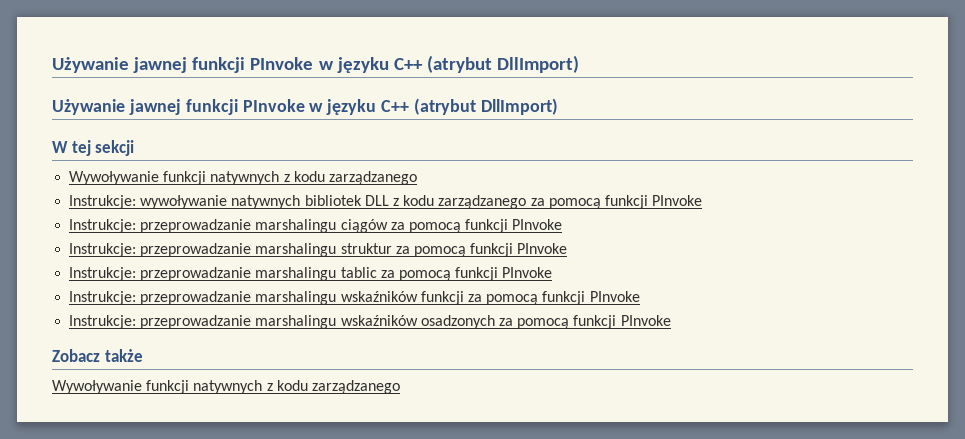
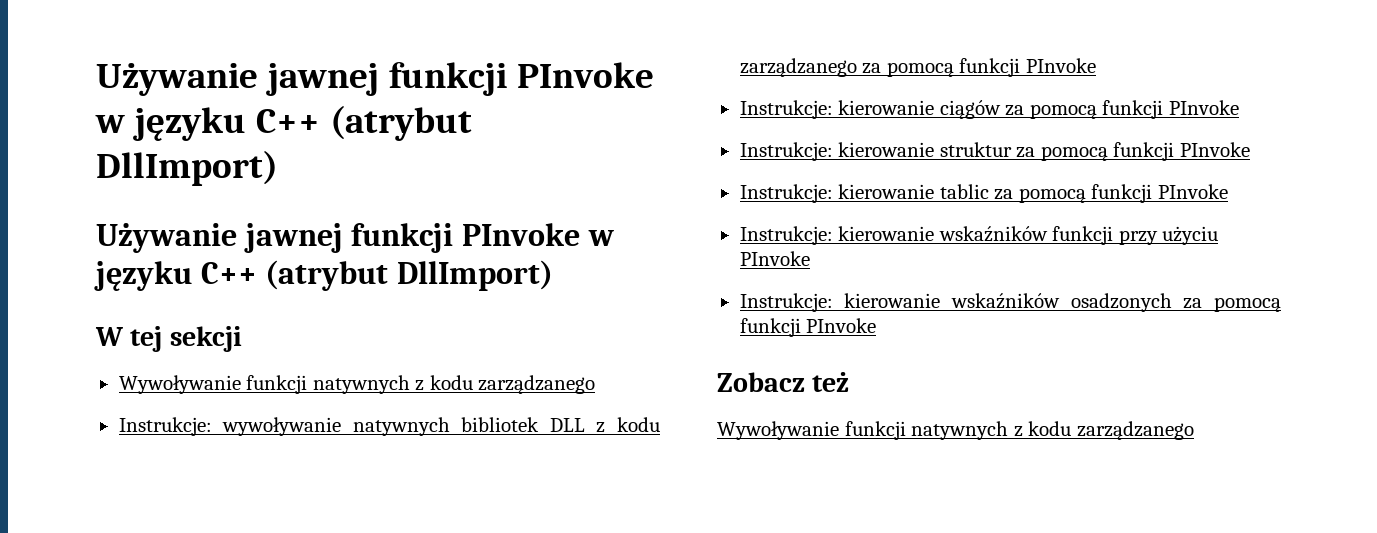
- Instrukcje: przeprowadzanie marshalingu ciągów za pomocą funkcji PInvoke
+ Instrukcje: kierowanie ciągów za pomocą funkcji PInvoke
- Instrukcje: przeprowadzanie marshalingu struktur za pomocą funkcji PInvoke
+ Instrukcje: kierowanie struktur za pomocą funkcji PInvoke
- Instrukcje: przeprowadzanie marshalingu tablic za pomocą funkcji PInvoke
+ Instrukcje: kierowanie tablic za pomocą funkcji PInvoke
- Instrukcje: przeprowadzanie marshalingu wskaźników funkcji za pomocą funkcji PInvoke
- Instrukcje: przeprowadzanie marshalingu wskaźników osadzonych za pomocą funkcji PInvoke
+ Instrukcje: kierowanie wskaźników funkcji przy użyciu PInvoke
+ Instrukcje: kierowanie wskaźników osadzonych za pomocą funkcji PInvoke
- Zobacz także
+ Zobacz też

